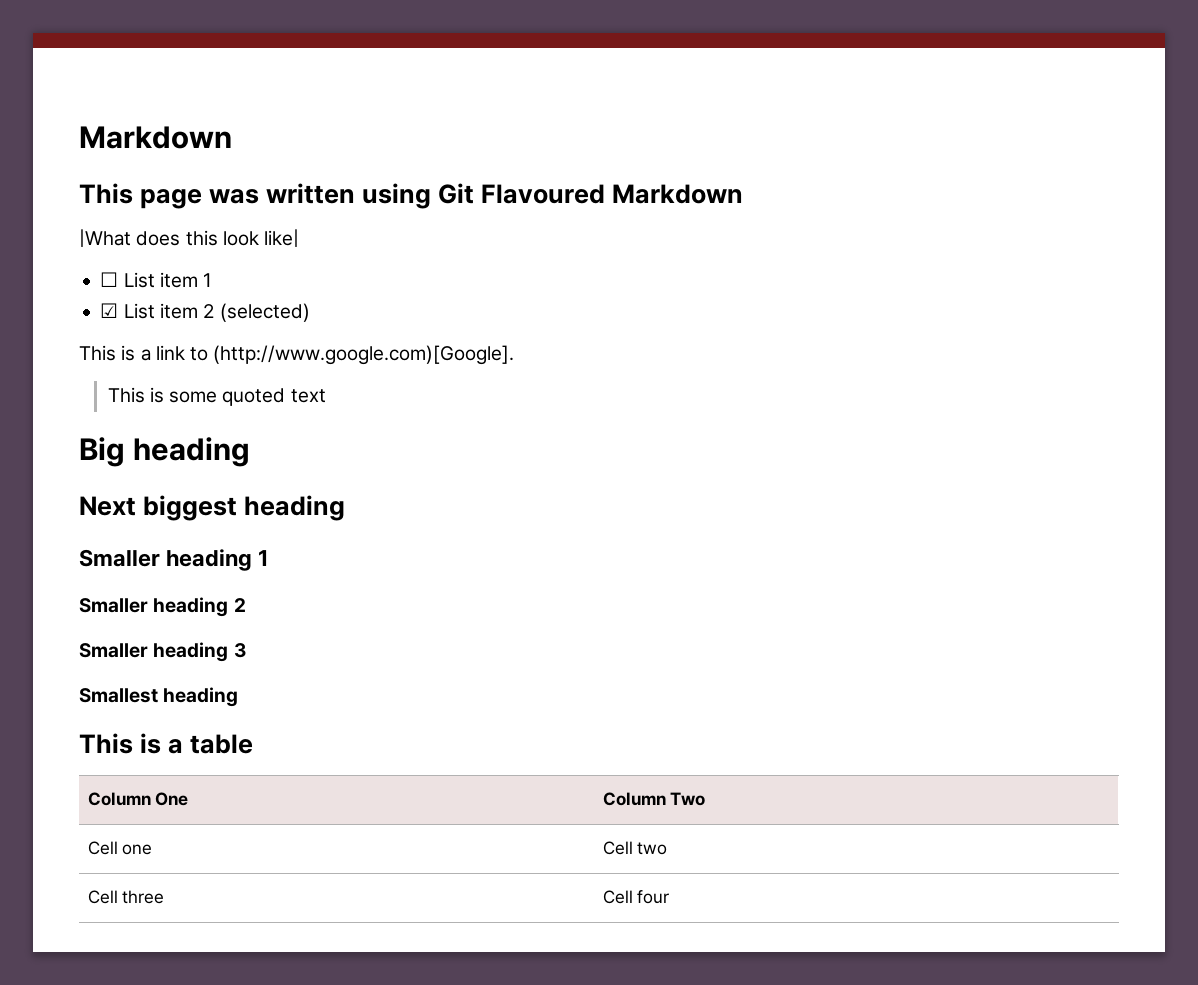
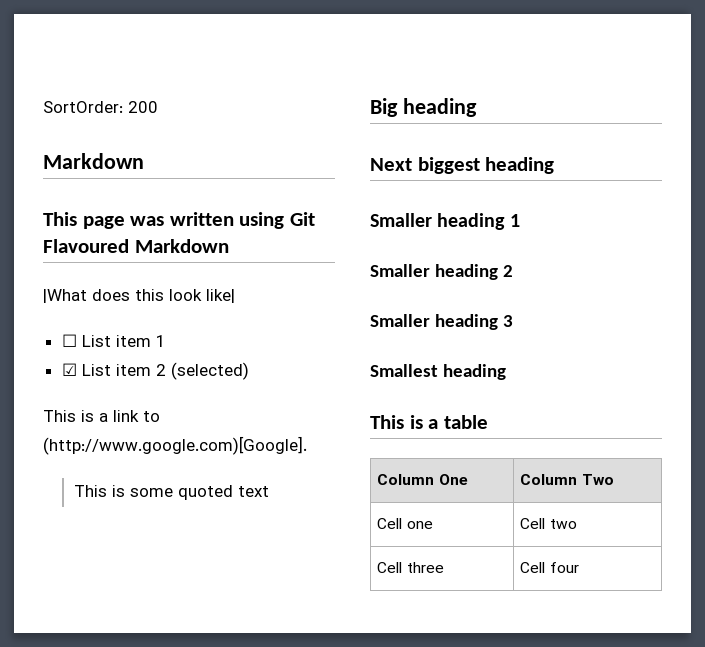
+ SortOrder: 200

